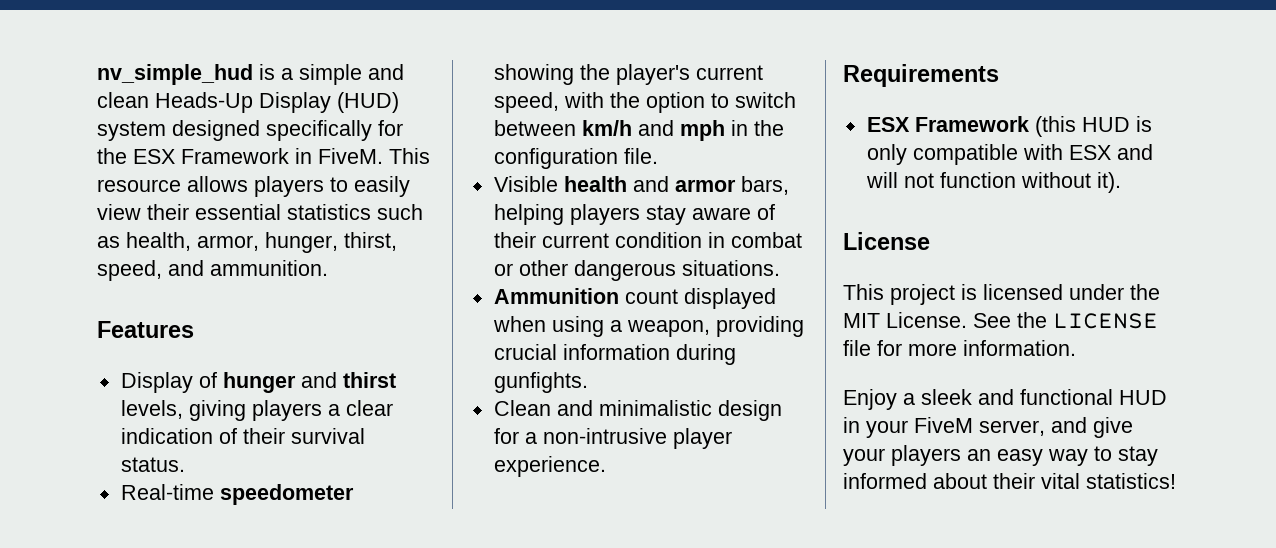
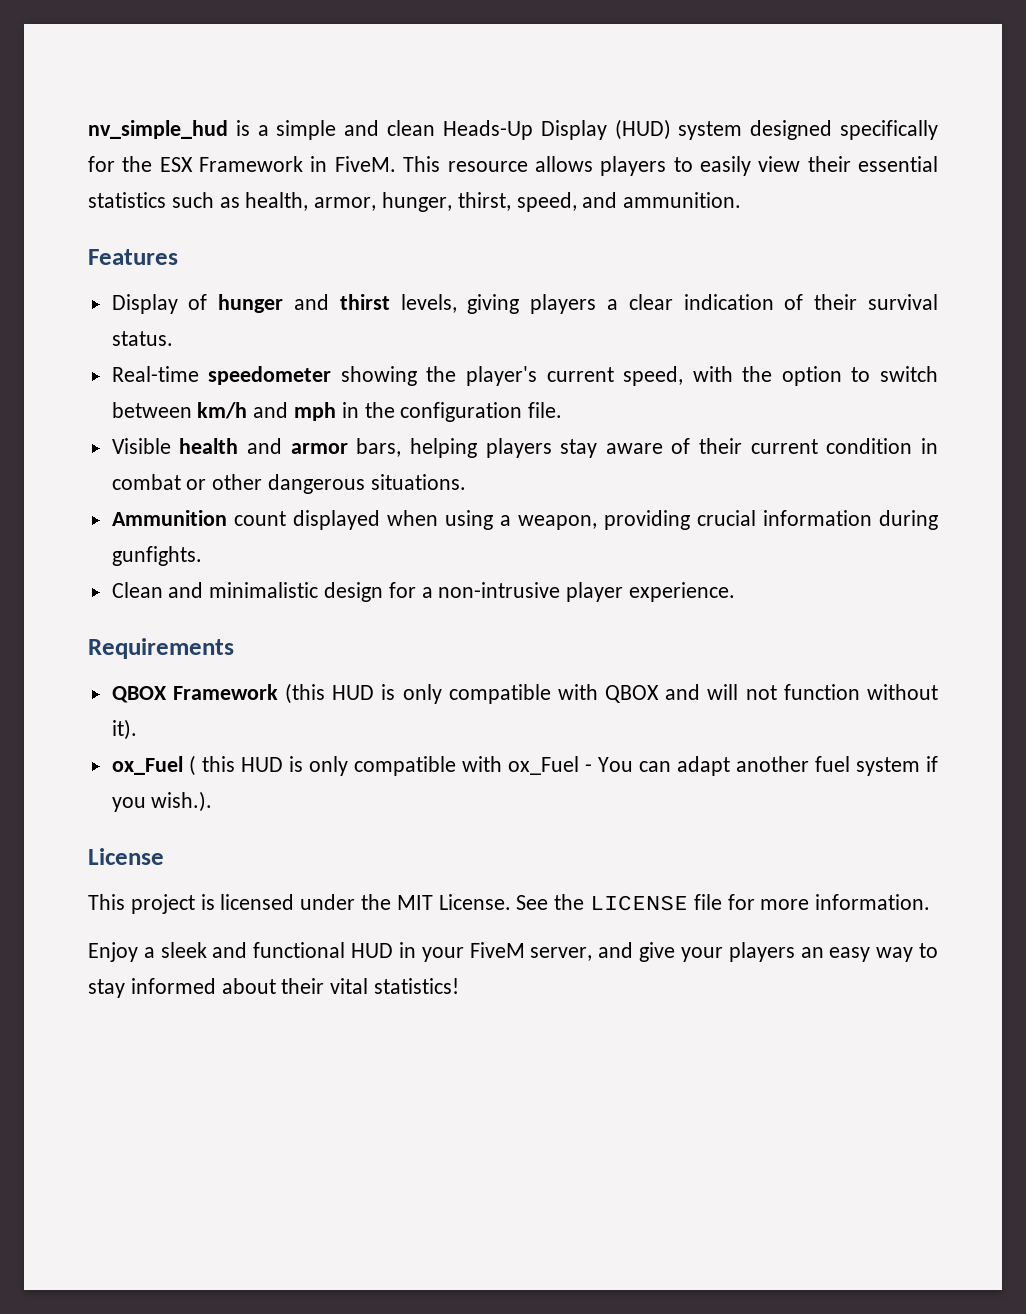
- ESX Framework (this HUD is only compatible with ESX and will not function without it).
+ QBOX Framework (this HUD is only compatible with QBOX and will not function without it).
+ ox_Fuel ( this HUD is only compatible with ox_Fuel - You can adapt another fuel system if you wish.).

